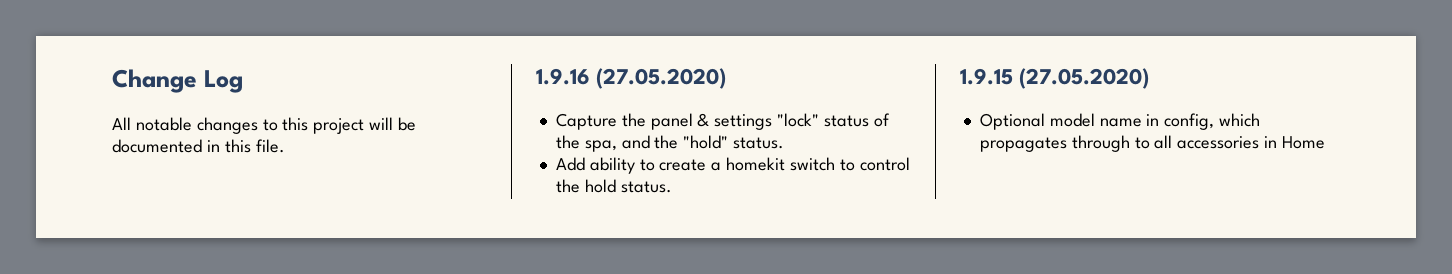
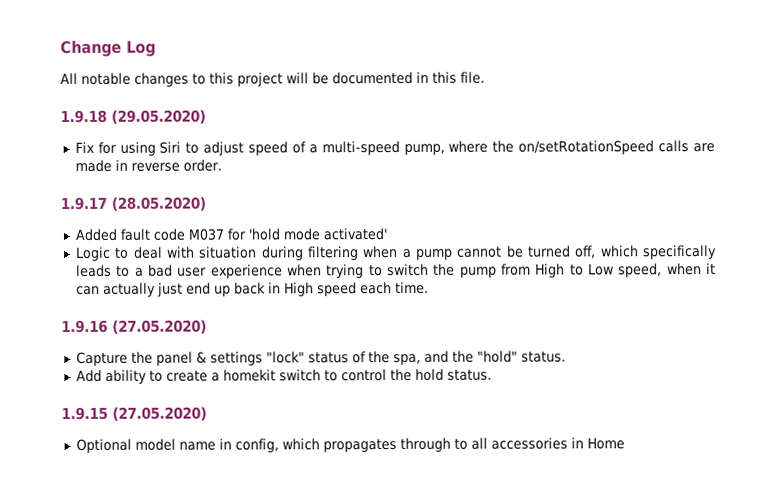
+ 1.9.18 (29.05.2020)
+ Fix for using Siri to adjust speed of a multi-speed pump, where the on/setRotationSpeed calls are made in reverse order.
+ 1.9.17 (28.05.2020)
+ Added fault code M037 for 'hold mode activated'
+ Logic to deal with situation during filtering when a pump cannot be turned off, which specifically leads to a bad user experience when trying to switch the pump from High to Low speed, when it can actually just end up back in High speed each time.

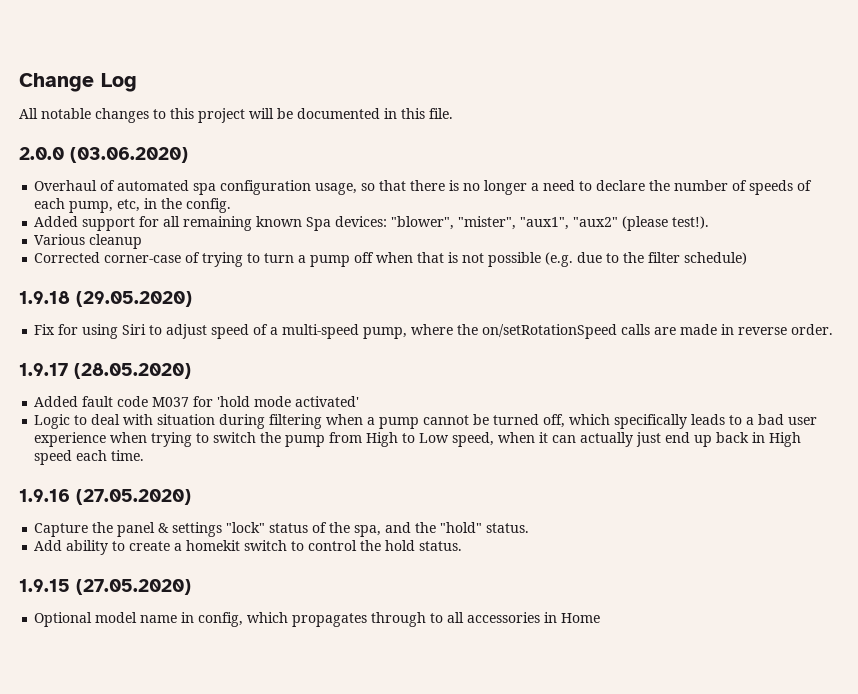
+ 2.0.0 (03.06.2020)
+ Overhaul of automated spa configuration usage, so that there is no longer a need to declare the number of speeds of each pump, etc, in the config.
+ Added support for all remaining known Spa devices: "blower", "mister", "aux1", "aux2" (please test!).
+ Various cleanup
+ Corrected corner-case of trying to turn a pump off when that is not possible (e.g. due to the filter schedule)

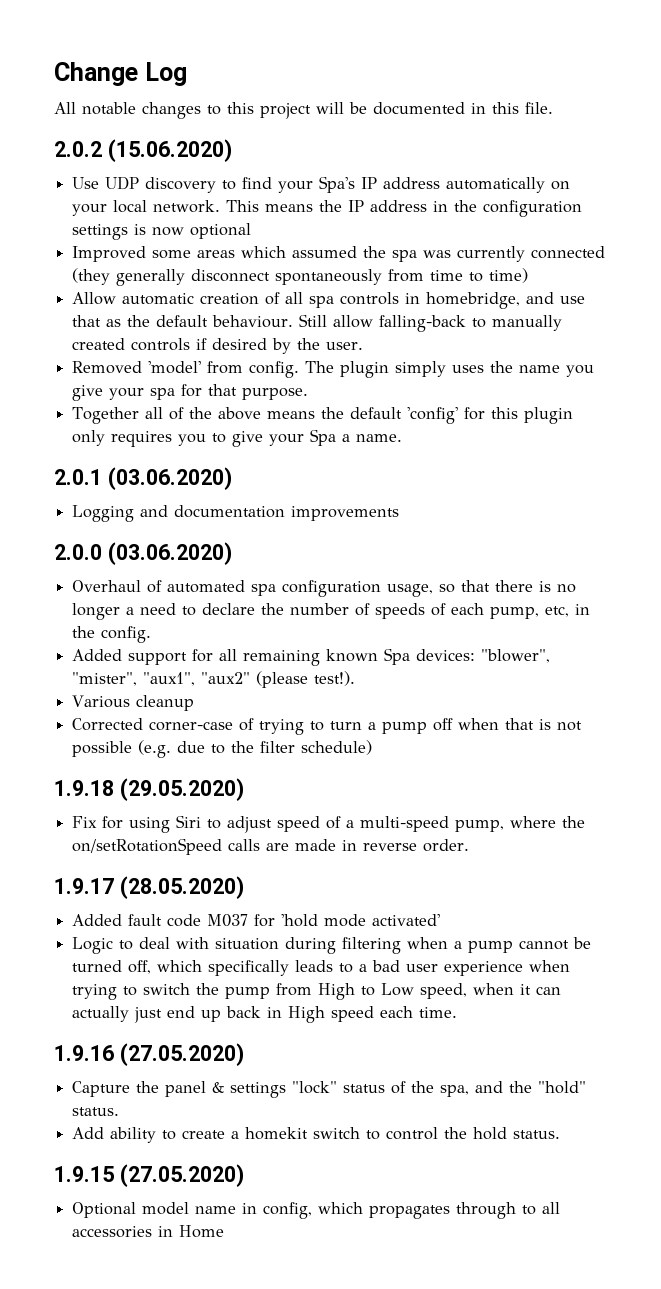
+ 2.0.2 (15.06.2020)
+ Use UDP discovery to find your Spa's IP address automatically on your local network. This means the IP address in the configuration settings is now optional
+ Improved some areas which assumed the spa was currently connected (they generally disconnect spontaneously from time to time)
+ Allow automatic creation of all spa controls in homebridge, and use that as the default behaviour. Still allow falling-back to manually created controls if desired by the user.
+ Removed 'model' from config. The plugin simply uses the name you give your spa for that purpose.
+ Together all of the above means the default 'config' for this plugin only requires you to give your Spa a name.
+ 2.0.1 (03.06.2020)
+ Logging and documentation improvements

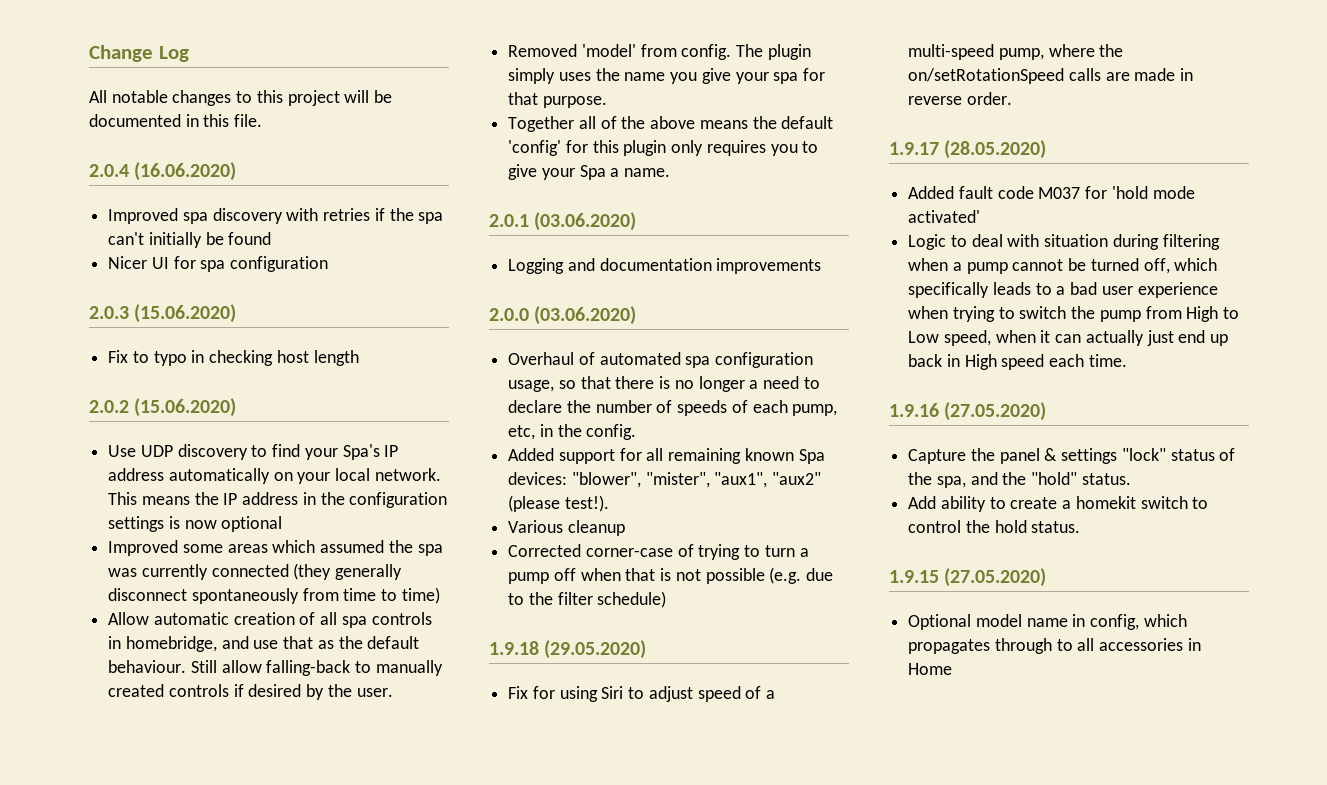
+ 2.0.4 (16.06.2020)
+ Improved spa discovery with retries if the spa can't initially be found
+ Nicer UI for spa configuration
+ 2.0.3 (15.06.2020)
+ Fix to typo in checking host length

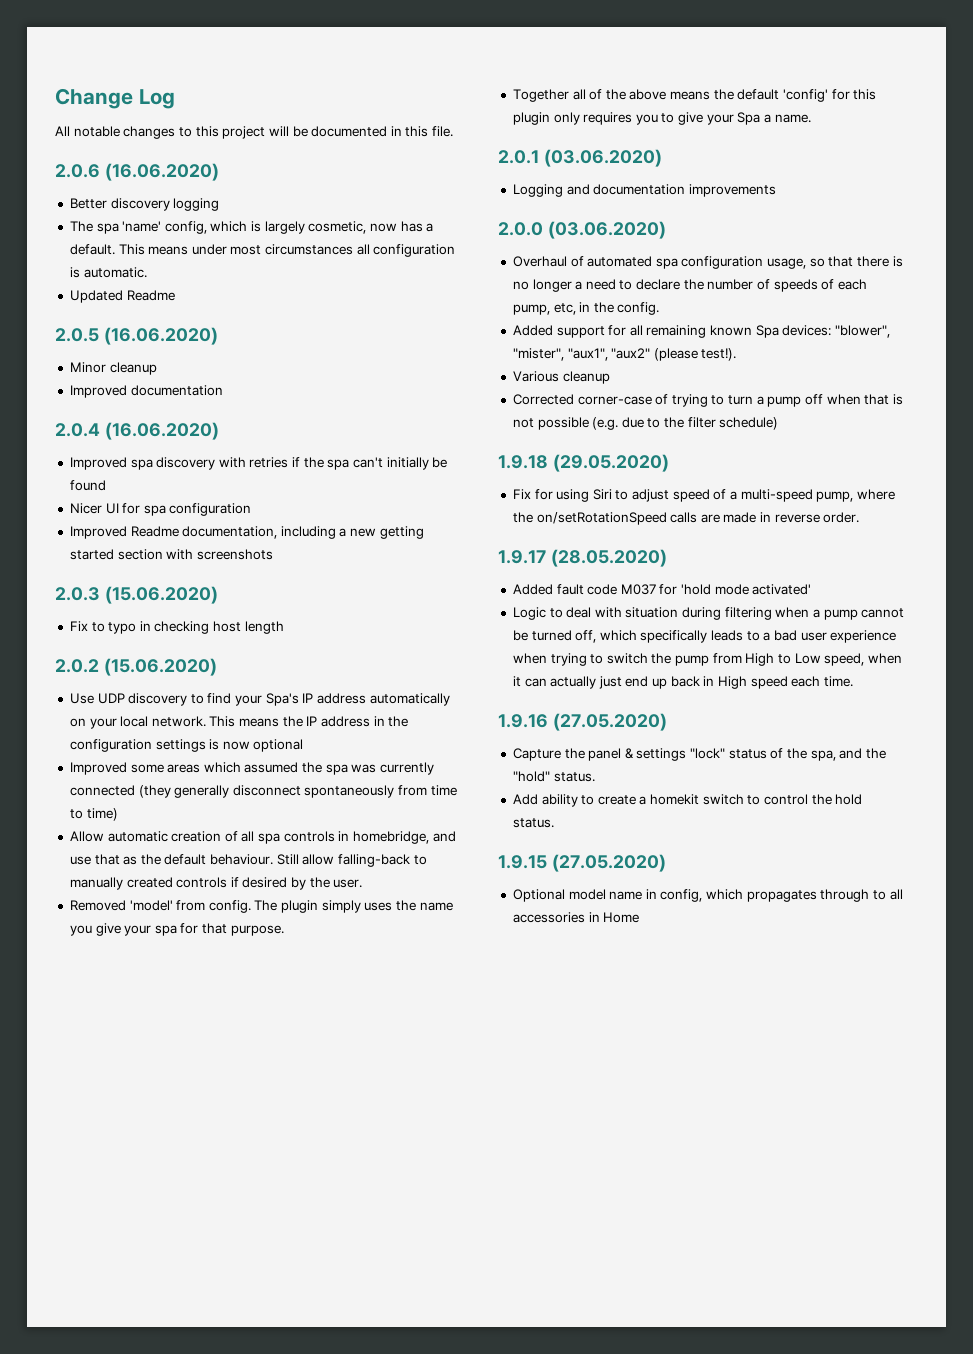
+ 2.0.6 (16.06.2020)
+ Better discovery logging
+ The spa 'name' config, which is largely cosmetic, now has a default. This means under most circumstances all configuration is automatic.
+ Updated Readme
+ 2.0.5 (16.06.2020)
+ Minor cleanup
+ Improved documentation
+ Improved Readme documentation, including a new getting started section with screenshots

